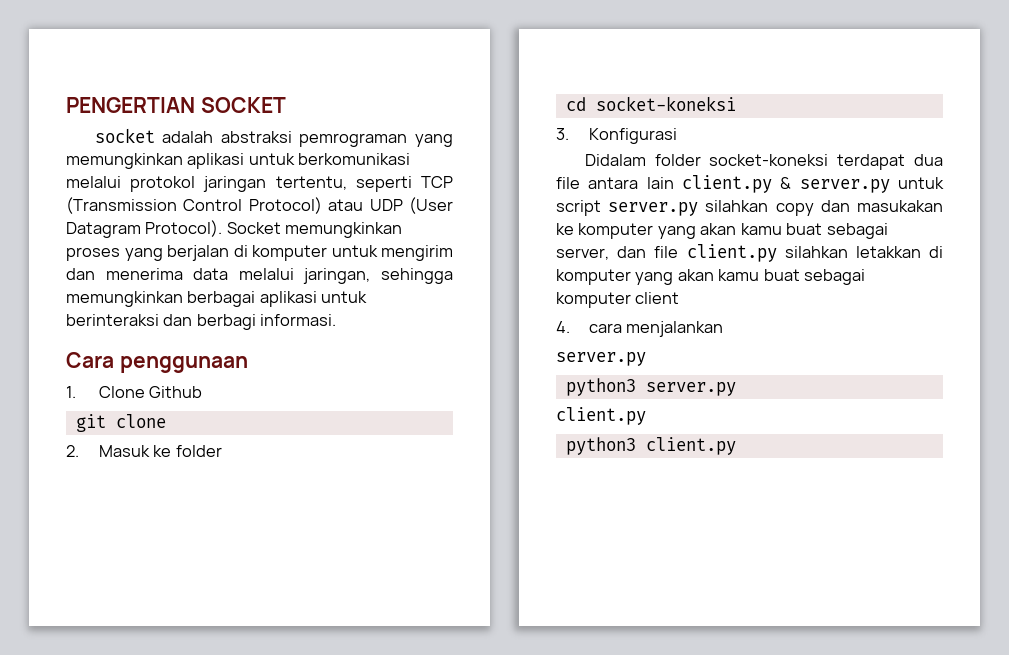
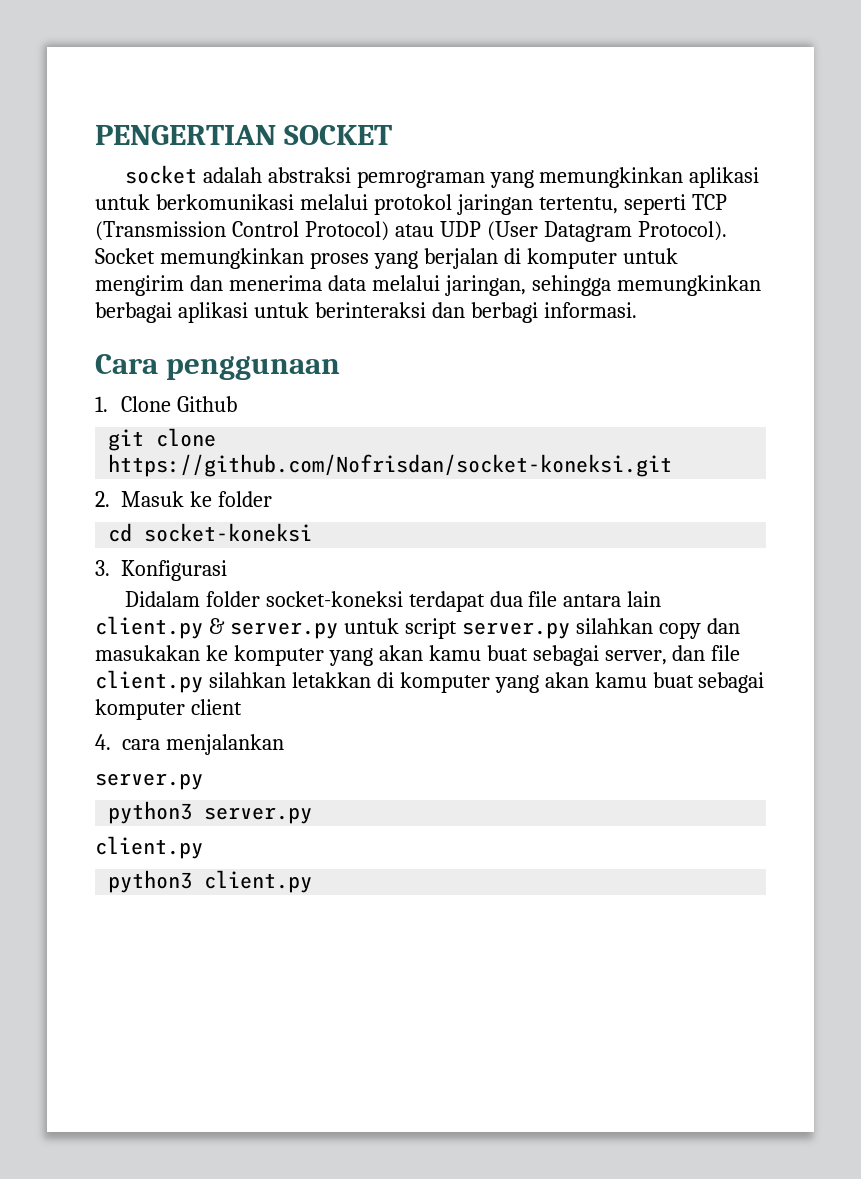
- git clone
+ git clone https://github.com/Nofrisdan/socket-koneksi.git

